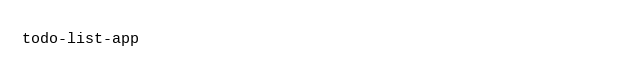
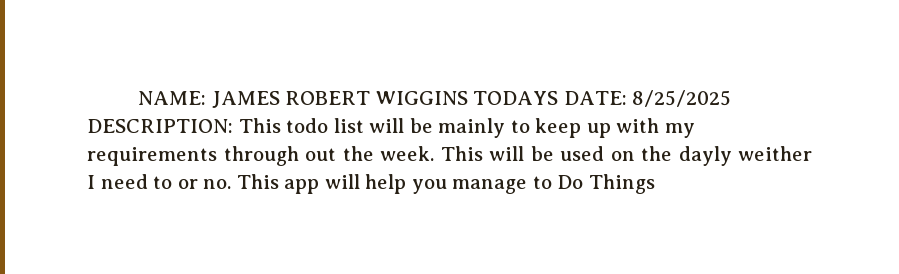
- todo-list-app
+ NAME: JAMES ROBERT WIGGINS TODAYS DATE: 8/25/2025 DESCRIPTION: This todo list will be mainly to keep up with my requirements through out the week. This will be used on the dayly weither I need to or no. This app will help you manage to Do Things

